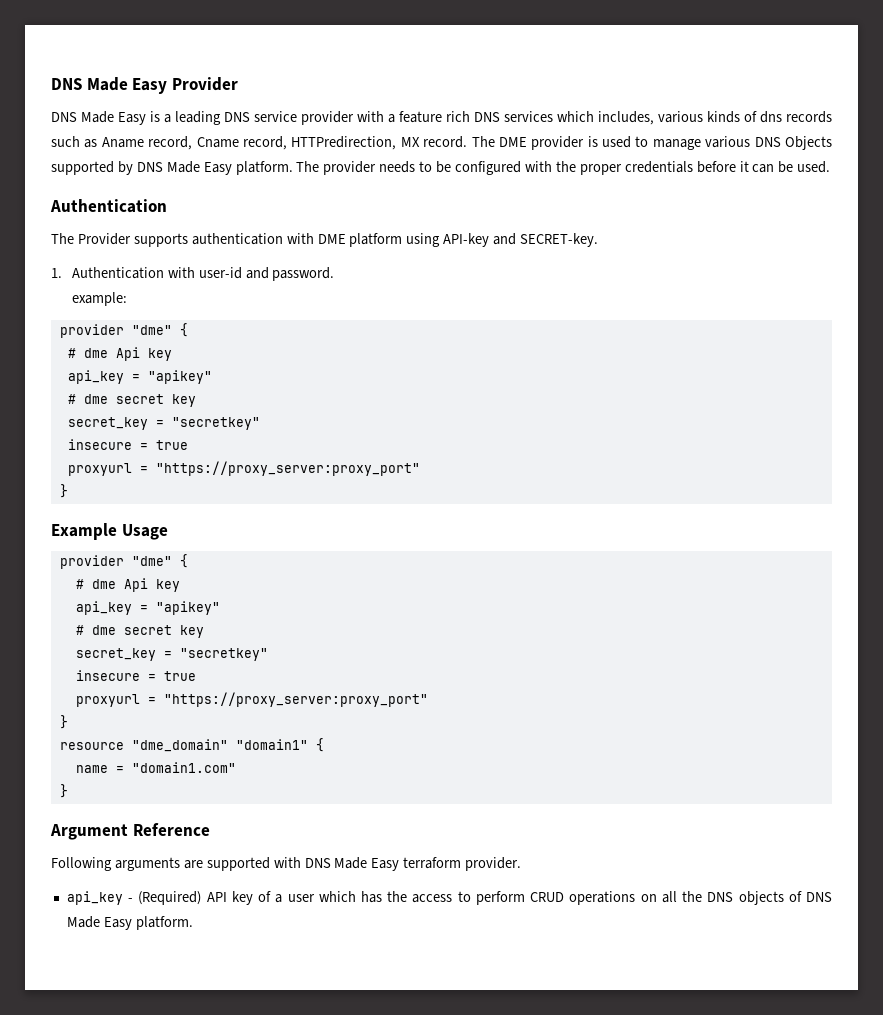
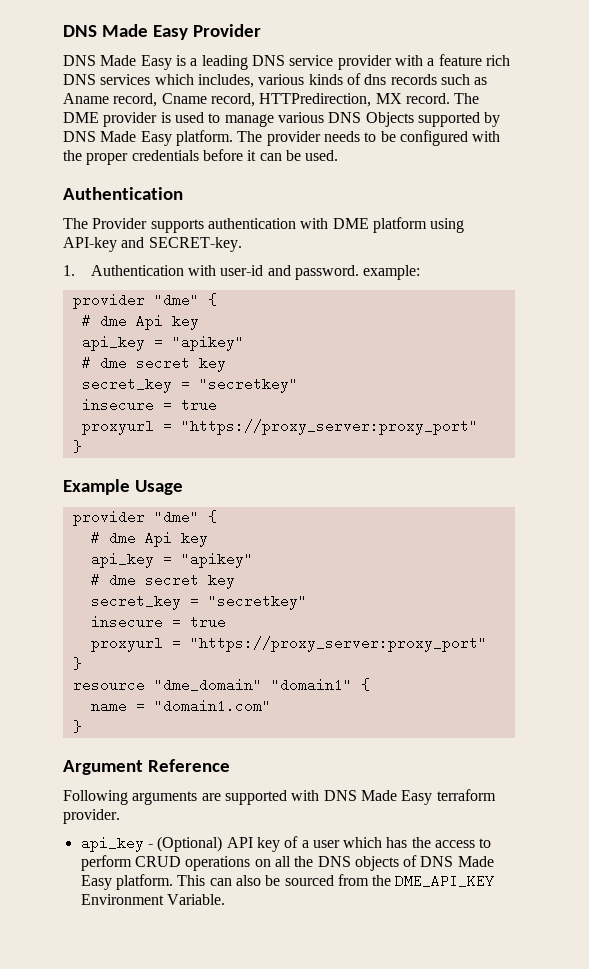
- 1. Authentication with user-id and password.
- example:
+ 1. Authentication with user-id and password. example:
- api_key - (Required) API key of a user which has the access to perform CRUD operations on all the DNS objects of DNS Made Easy platform.
+ api_key - (Optional) API key of a user which has the access to perform CRUD operations on all the DNS objects of DNS Made Easy platform.
+ This can also be sourced from the DME_API_KEY Environment Variable.

